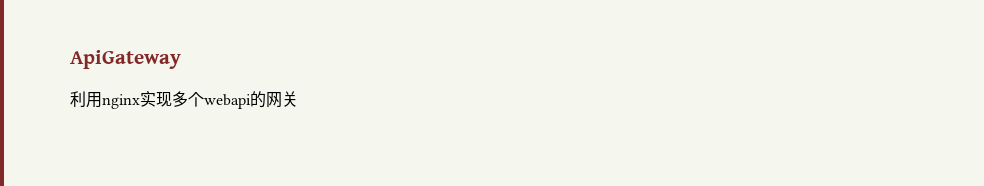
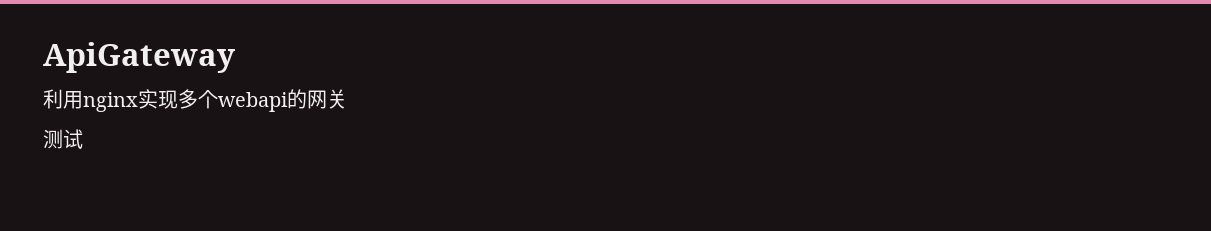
+ 测试

